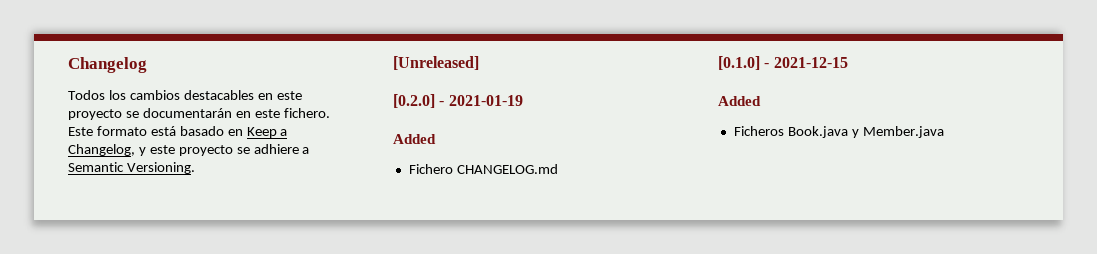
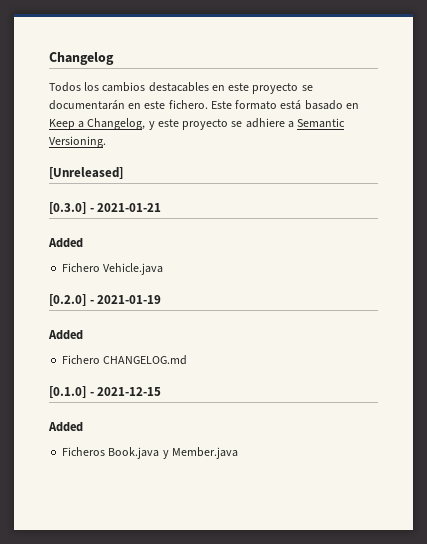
+ [0.3.0] - 2021-01-21
+ Added
+ Fichero Vehicle.java

